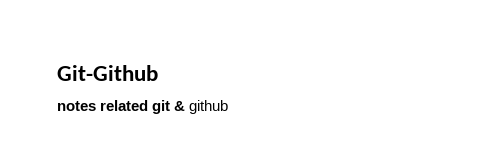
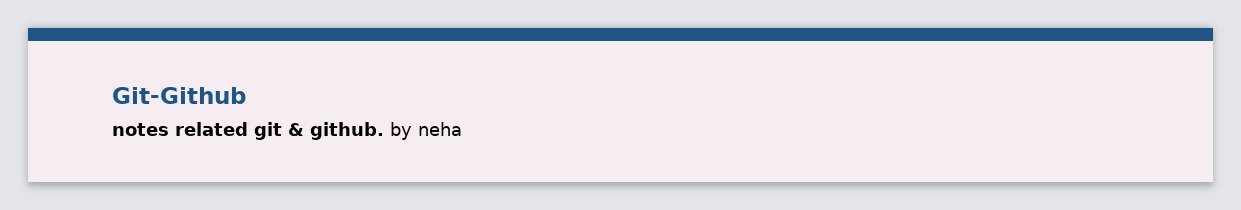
- notes related git & github
+ notes related git & github. by neha

